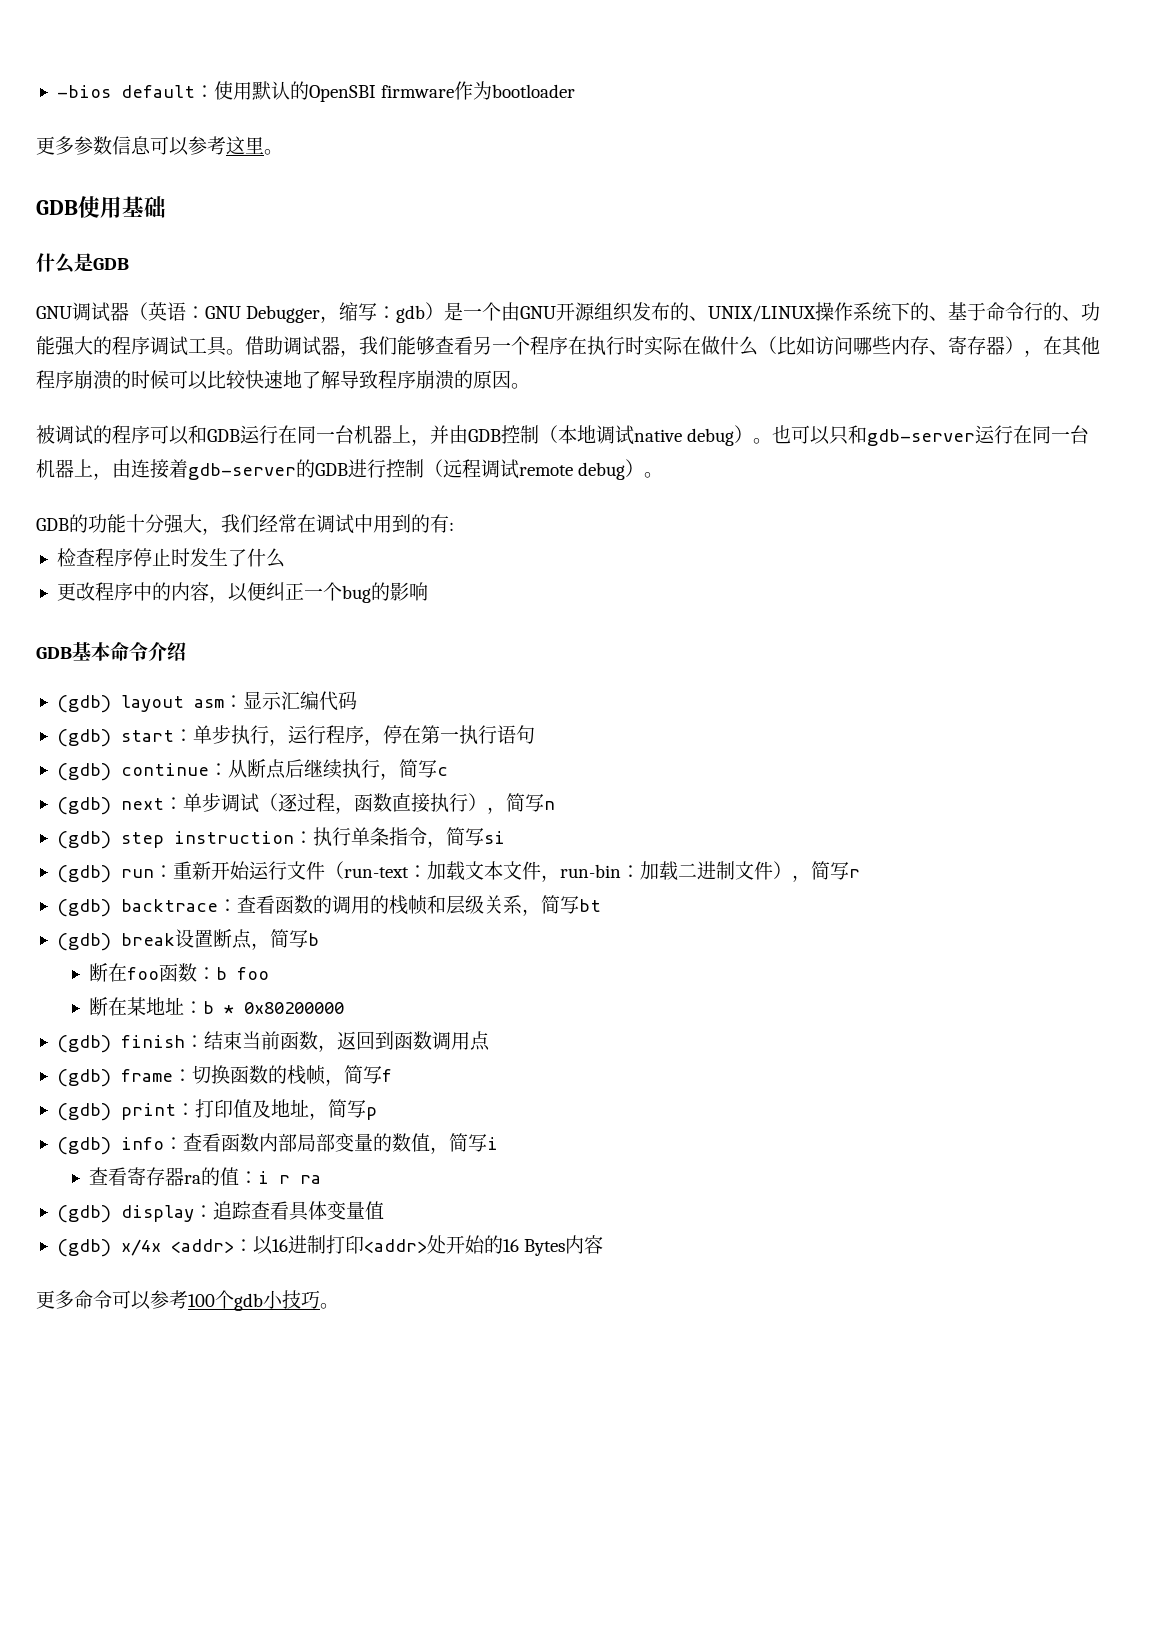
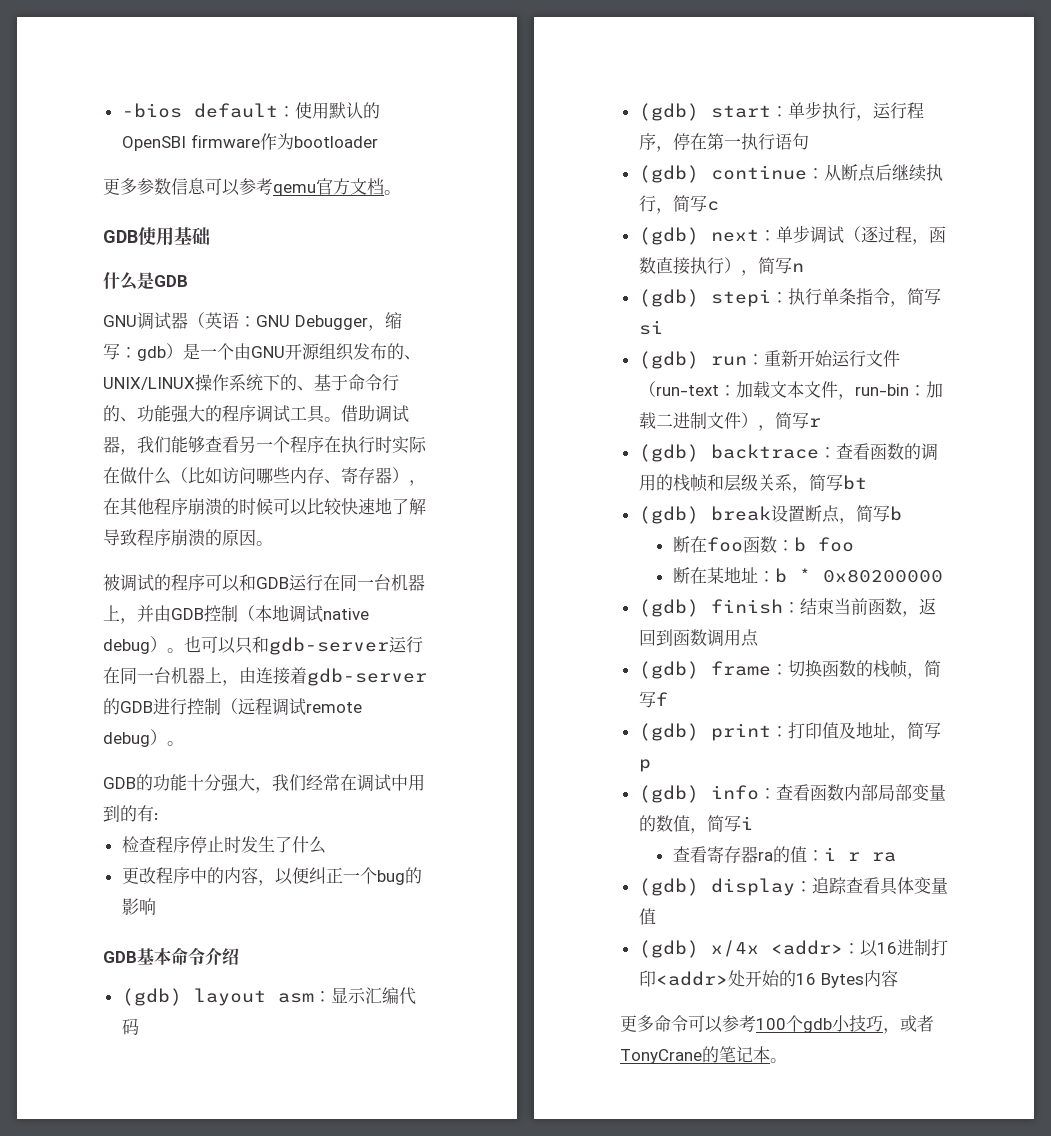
- 更多参数信息可以参考这里。
+ 更多参数信息可以参考qemu官方文档。
- (gdb) step instruction：执行单条指令，简写si
+ (gdb) stepi：执行单条指令，简写si
- 更多命令可以参考100个gdb小技巧。
+ 更多命令可以参考100个gdb小技巧，或者TonyCrane的笔记本。

